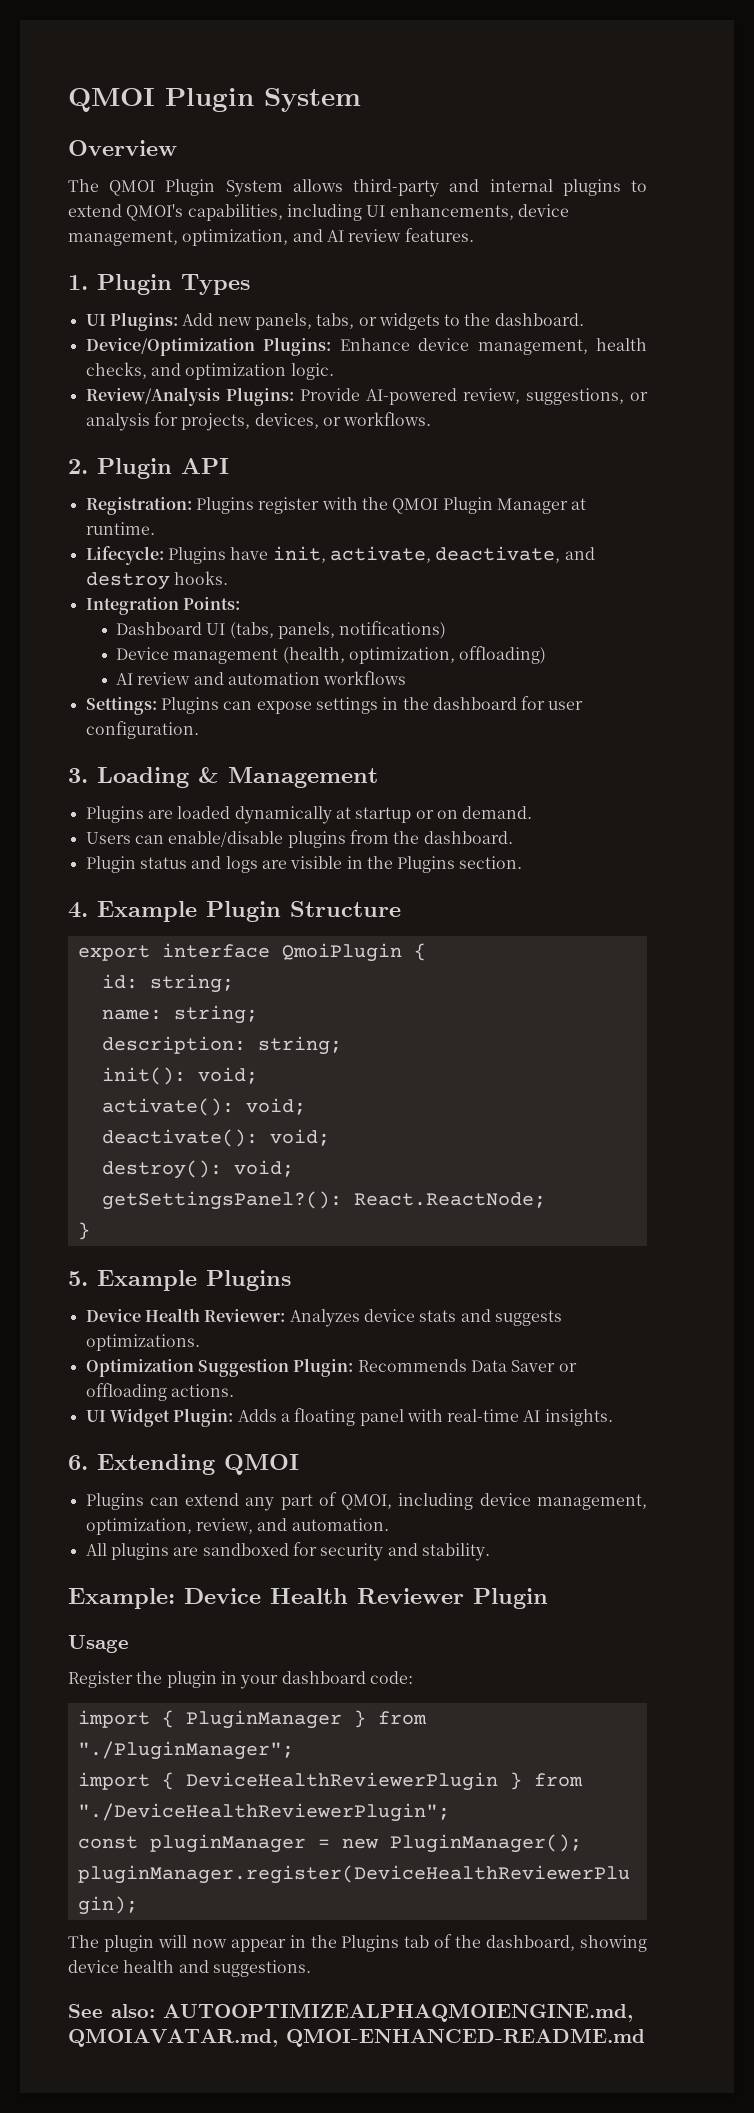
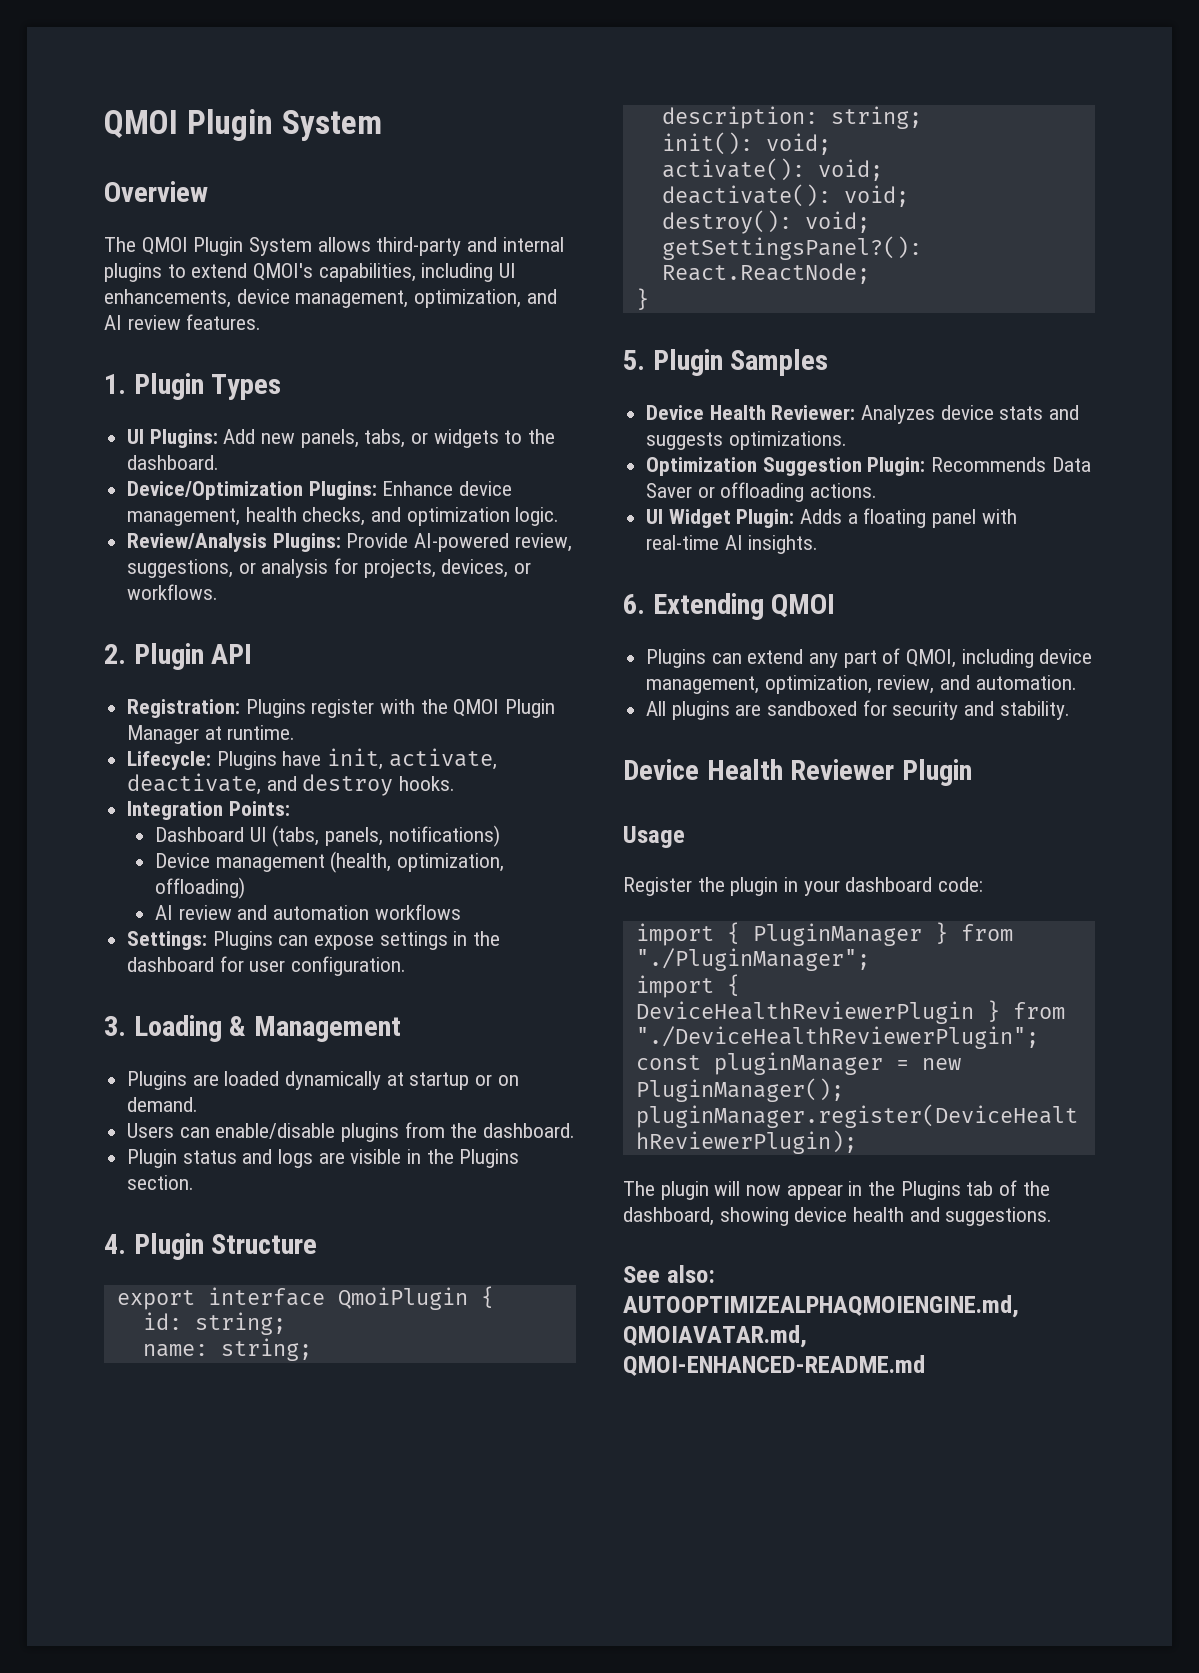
- 4. Example Plugin Structure
+ 4. Plugin Structure
- 5. Example Plugins
+ 5. Plugin Samples
- Example: Device Health Reviewer Plugin
+ Device Health Reviewer Plugin

